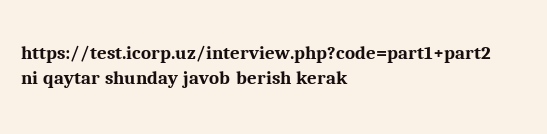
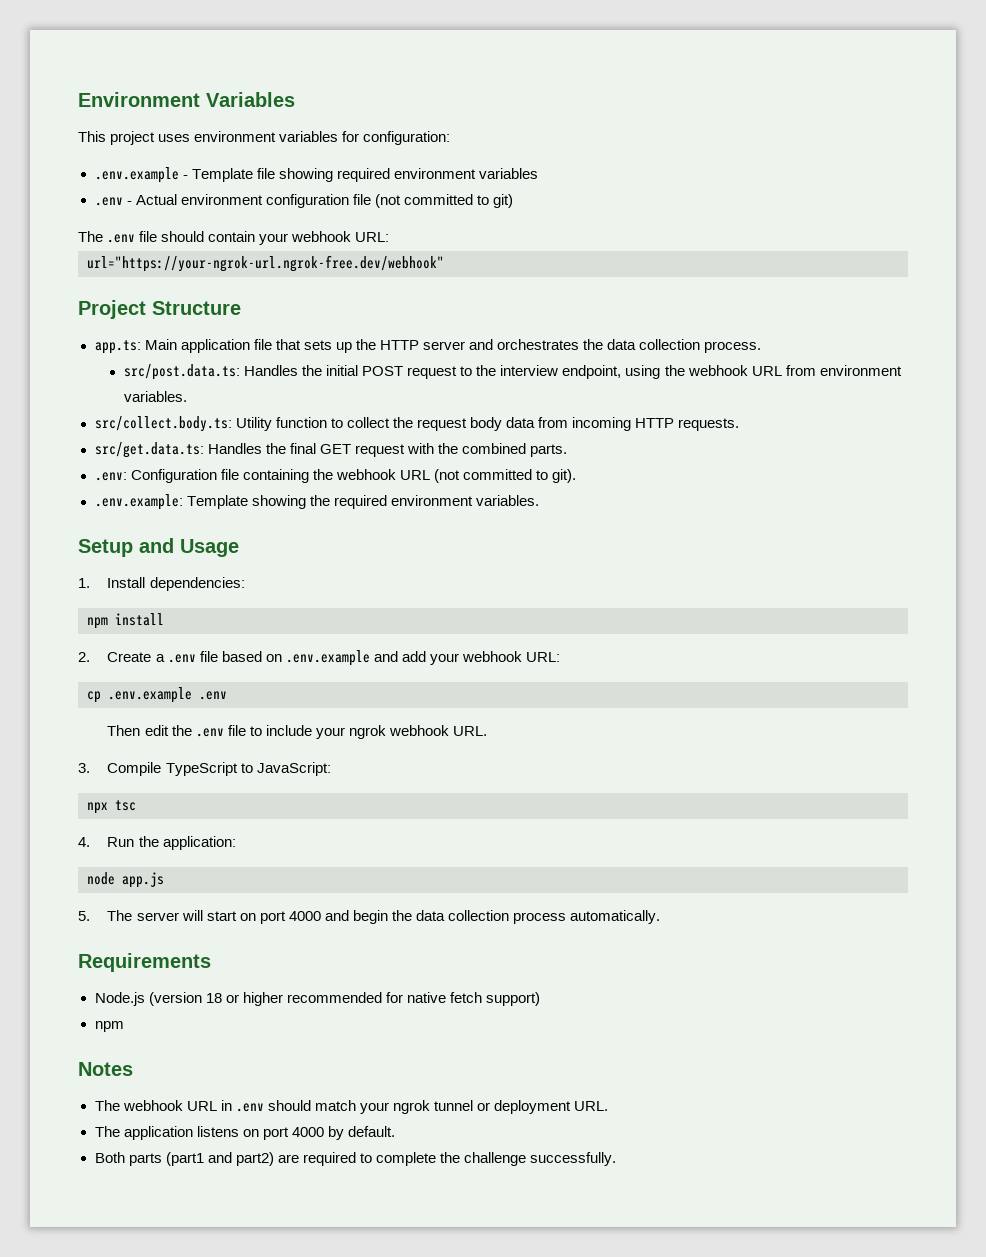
- https://test.icorp.uz/interview.php?code=part1+part2 ni qaytar shunday javob berish kerak
+ Environment Variables
+ This project uses environment variables for configuration:
+ .env.example - Template file showing required environment variables
+ .env - Actual environment configuration file (not committed to git)
+ The .env file should contain your webhook URL:
+ url="https://your-ngrok-url.ngrok-free.dev/webhook"
+ Project Structure
+ app.ts: Main application file that sets up the HTTP server and orchestrates the data collection process.
+ src/post.data.ts: Handles the initial POST request to the interview endpoint, using the webhook URL from environment variables.
+ src/collect.body.ts: Utility function to collect the request body data from incoming HTTP requests.
+ src/get.data.ts: Handles the final GET request with the combined parts.
+ .env: Configuration file containing the webhook URL (not committed to git).
+ .env.example: Template showing the required environment variables.
+ Setup and Usage
+ 1. Install dependencies:
+ npm install
+ 2. Create a .env file based on .env.example and add your webhook URL:
+ cp .env.example .env
+ Then edit the .env file to include your ngrok webhook URL.
+ 3. Compile TypeScript to JavaScript:
+ npx tsc
+ 4. Run the application:
+ node app.js
+ 5. The server will start on port 4000 and begin the data collection process automatically.
+ Requirements
+ Node.js (version 18 or higher recommended for native fetch support)
+ npm
+ Notes
+ The webhook URL in .env should match your ngrok tunnel or deployment URL.
+ The application listens on port 4000 by default.
+ Both parts (part1 and part2) are required to complete the challenge successfully.

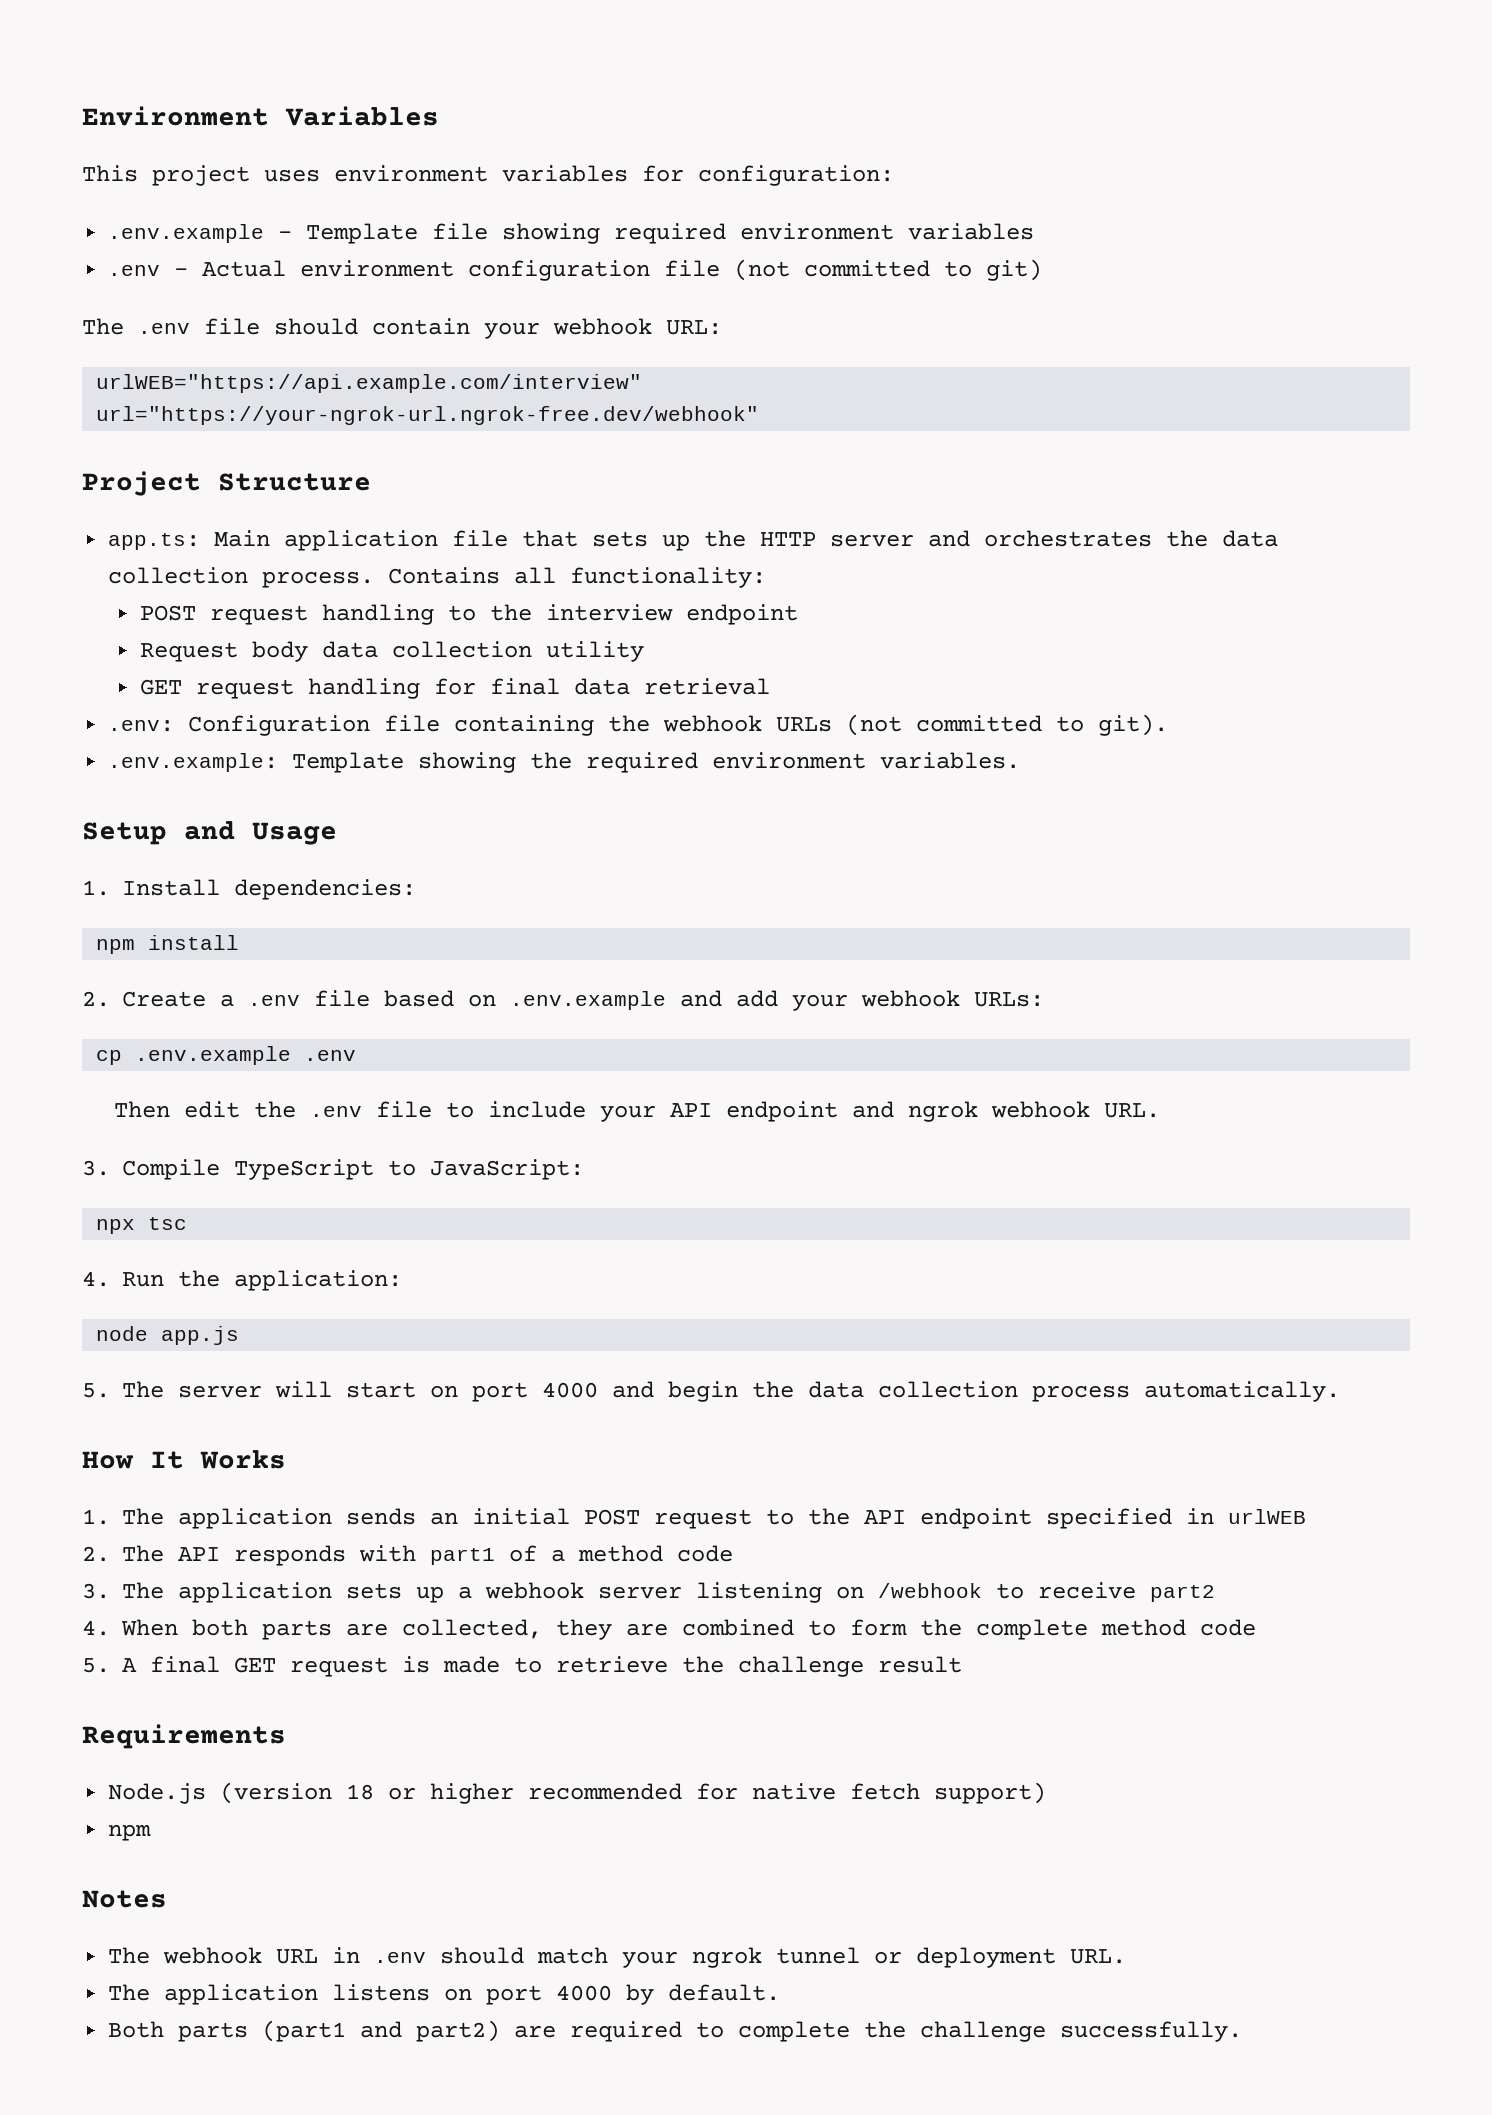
+ urlWEB="https://api.example.com/interview"
- app.ts: Main application file that sets up the HTTP server and orchestrates the data collection process.
- src/post.data.ts: Handles the initial POST request to the interview endpoint, using the webhook URL from environment variables.
- src/collect.body.ts: Utility function to collect the request body data from incoming HTTP requests.
- src/get.data.ts: Handles the final GET request with the combined parts.
+ app.ts: Main application file that sets up the HTTP server and orchestrates the data collection process. Contains all functionality:
+ POST request handling to the interview endpoint
+ Request body data collection utility
+ GET request handling for final data retrieval
- .env: Configuration file containing the webhook URL (not committed to git).
+ .env: Configuration file containing the webhook URLs (not committed to git).
- 2. Create a .env file based on .env.example and add your webhook URL:
+ 2. Create a .env file based on .env.example and add your webhook URLs:
- Then edit the .env file to include your ngrok webhook URL.
+ Then edit the .env file to include your API endpoint and ngrok webhook URL.
+ How It Works
+ 1. The application sends an initial POST request to the API endpoint specified in urlWEB
+ 2. The API responds with part1 of a method code
+ 3. The application sets up a webhook server listening on /webhook to receive part2
+ 4. When both parts are collected, they are combined to form the complete method code
+ 5. A final GET request is made to retrieve the challenge result

